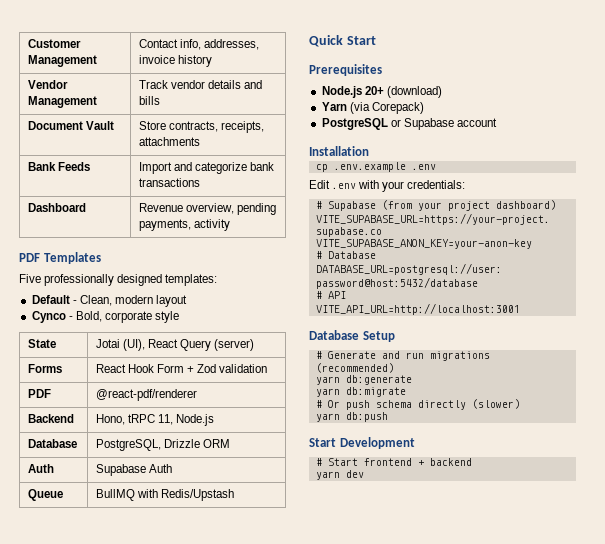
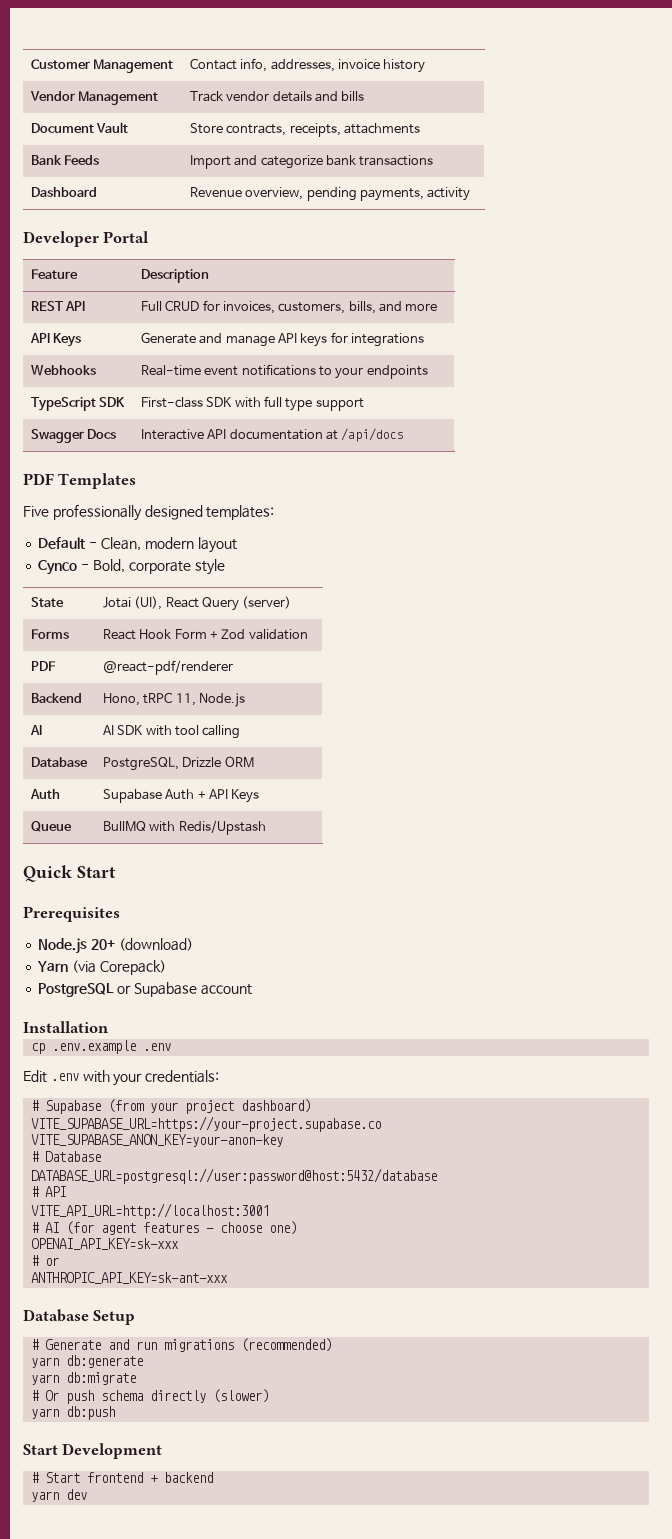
+ Developer Portal
+ Feature | Description
+ REST API | Full CRUD for invoices, customers, bills, and more
+ API Keys | Generate and manage API keys for integrations
+ Webhooks | Real-time event notifications to your endpoints
+ TypeScript SDK | First-class SDK with full type support
+ Swagger Docs | Interactive API documentation at /api/docs
+ AI | AI SDK with tool calling
- Auth | Supabase Auth
+ Auth | Supabase Auth + API Keys
+ # AI (for agent features - choose one)
+ OPENAI_API_KEY=sk-xxx
+ # or
+ ANTHROPIC_API_KEY=sk-ant-xxx

